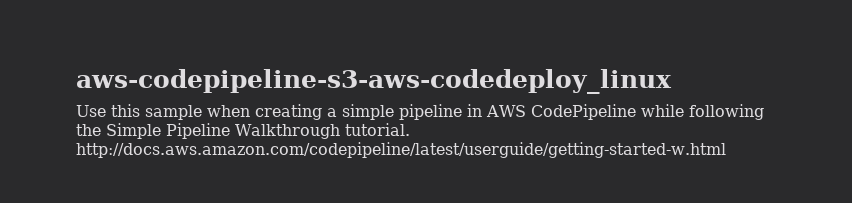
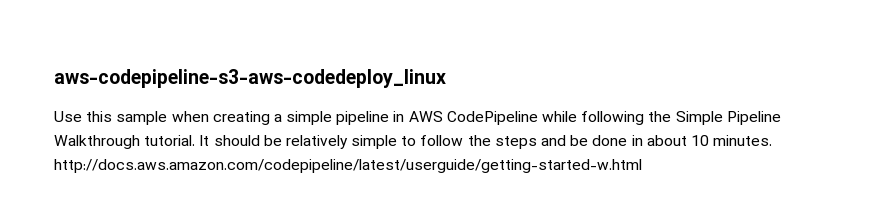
- Use this sample when creating a simple pipeline in AWS CodePipeline while following the Simple Pipeline Walkthrough tutorial. http://docs.aws.amazon.com/codepipeline/latest/userguide/getting-started-w.html
+ Use this sample when creating a simple pipeline in AWS CodePipeline while following the Simple Pipeline Walkthrough tutorial. It should be relatively simple to follow the steps and be done in about 10 minutes. http://docs.aws.amazon.com/codepipeline/latest/userguide/getting-started-w.html

